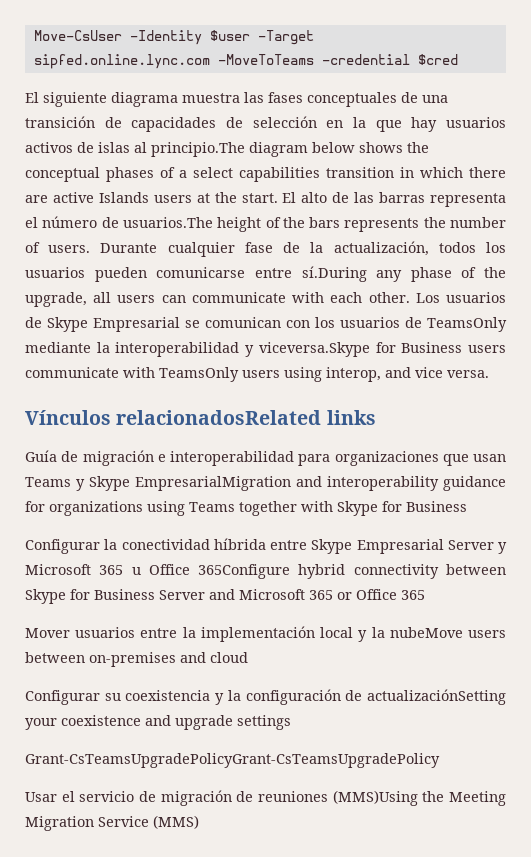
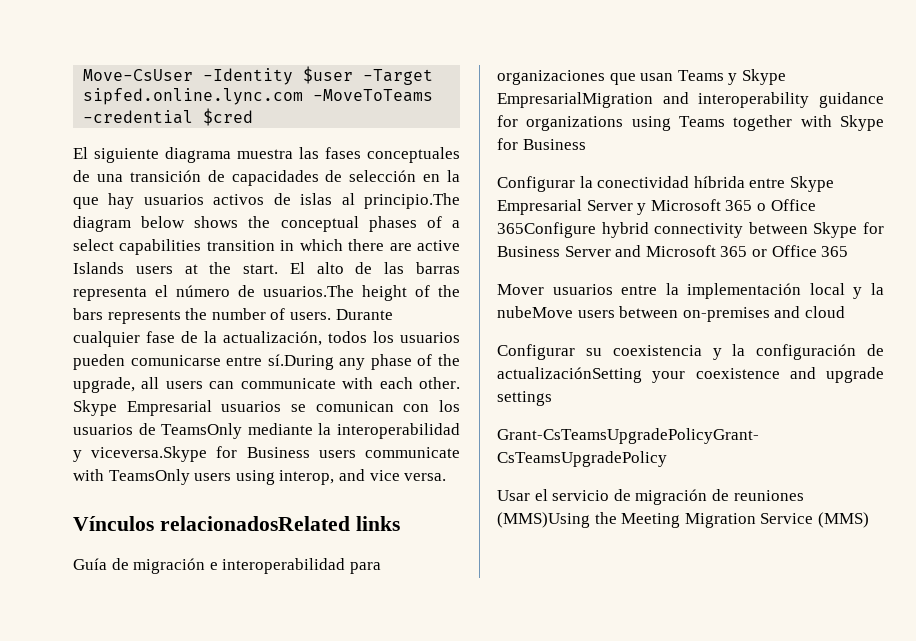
- Los usuarios de Skype Empresarial se comunican con los usuarios de TeamsOnly mediante la interoperabilidad y viceversa.Skype for Business users communicate with TeamsOnly users using interop, and vice versa.
+ Skype Empresarial usuarios se comunican con los usuarios de TeamsOnly mediante la interoperabilidad y viceversa.Skype for Business users communicate with TeamsOnly users using interop, and vice versa.
- Configurar la conectividad híbrida entre Skype Empresarial Server y Microsoft 365 u Office 365Configure hybrid connectivity between Skype for Business Server and Microsoft 365 or Office 365
+ Configurar la conectividad híbrida entre Skype Empresarial Server y Microsoft 365 o Office 365Configure hybrid connectivity between Skype for Business Server and Microsoft 365 or Office 365

